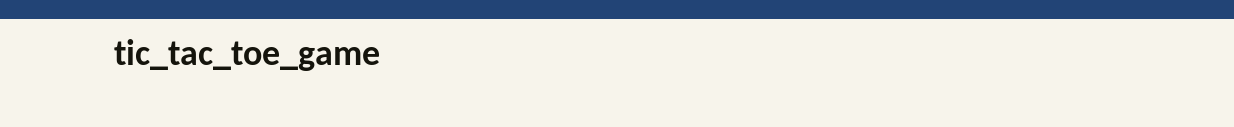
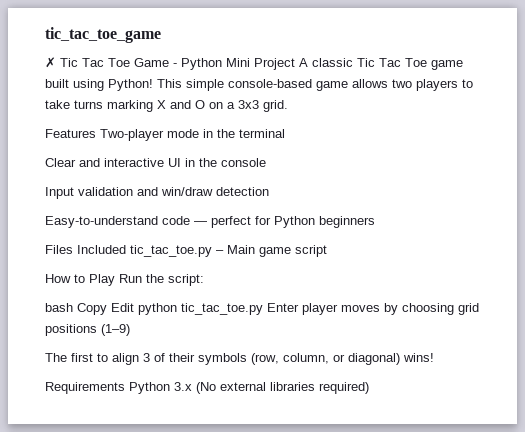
+ ✗ Tic Tac Toe Game - Python Mini Project A classic Tic Tac Toe game built using Python! This simple console-based game allows two players to take turns marking X and O on a 3x3 grid.
+ Features Two-player mode in the terminal
+ Clear and interactive UI in the console
+ Input validation and win/draw detection
+ Easy-to-understand code — perfect for Python beginners
+ Files Included tic_tac_toe.py – Main game script
+ How to Play Run the script:
+ bash Copy Edit python tic_tac_toe.py Enter player moves by choosing grid positions (1–9)
+ The first to align 3 of their symbols (row, column, or diagonal) wins!
+ Requirements Python 3.x (No external libraries required)

